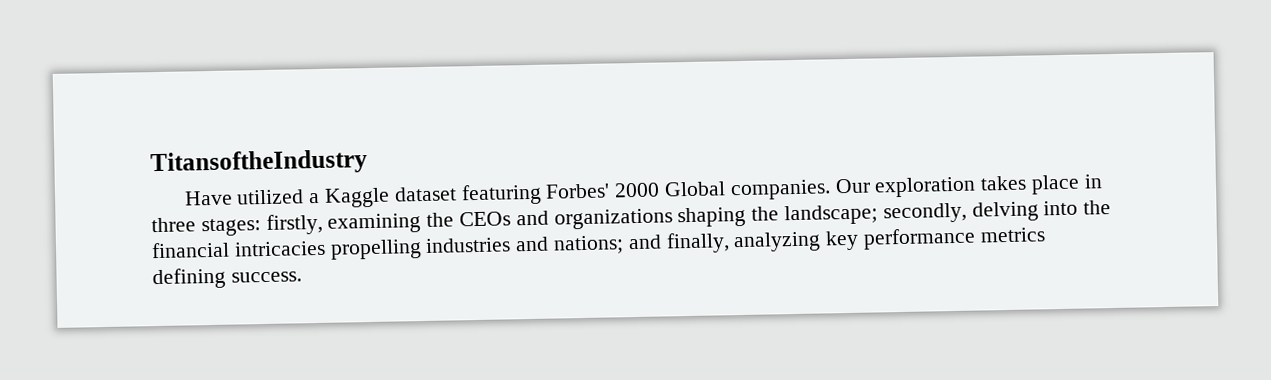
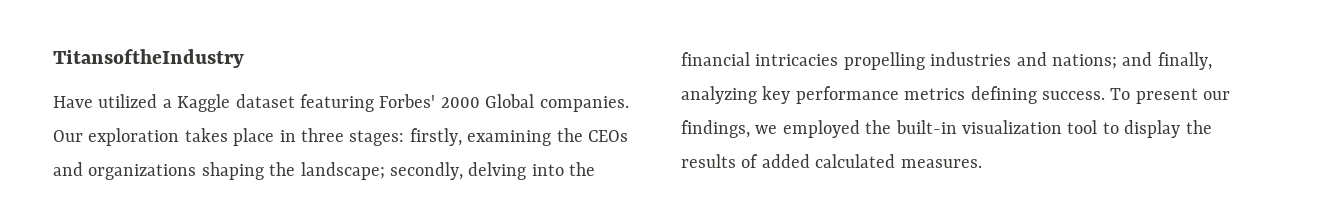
+ To present our findings, we employed the built-in visualization tool to display the results of added calculated measures.

